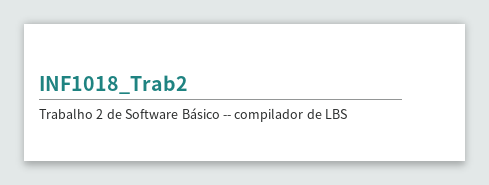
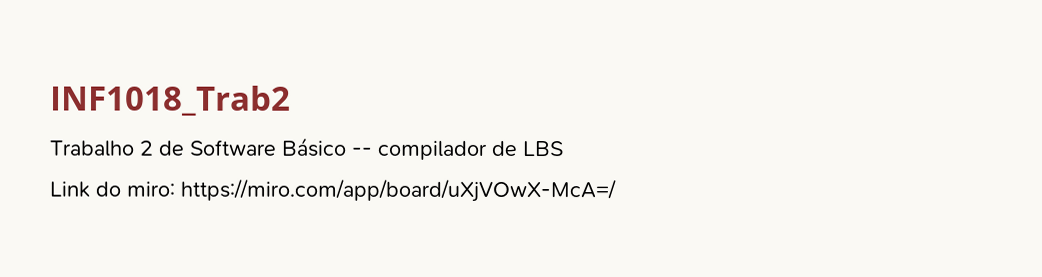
+ Link do miro: https://miro.com/app/board/uXjVOwX-McA=/

